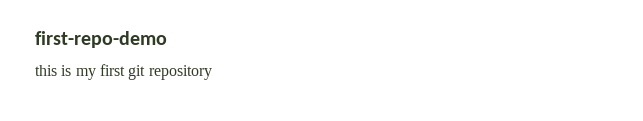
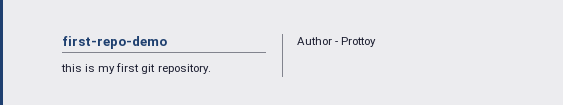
- this is my first git repository
+ this is my first git repository.
+ Author - Prottoy

